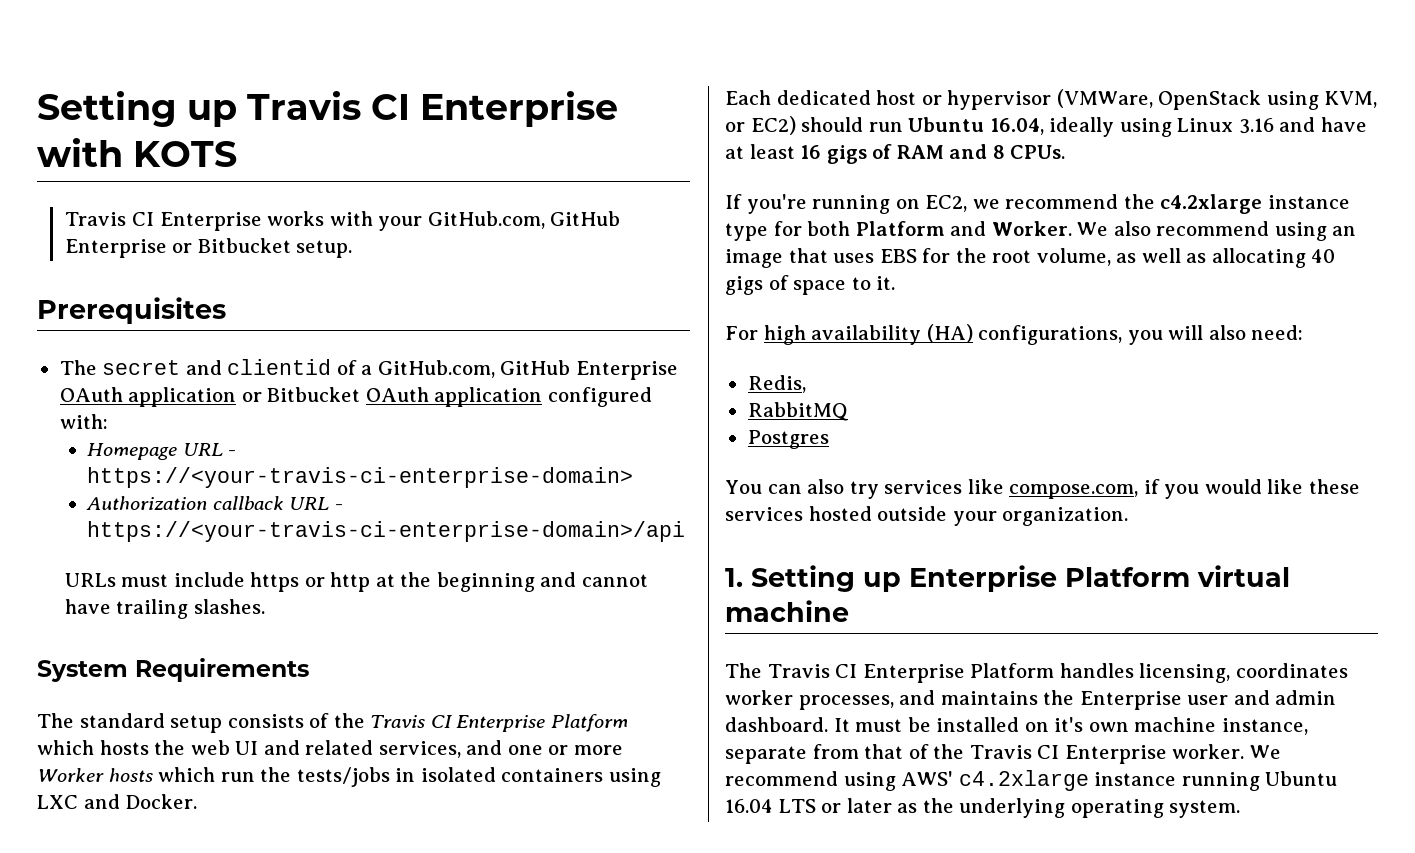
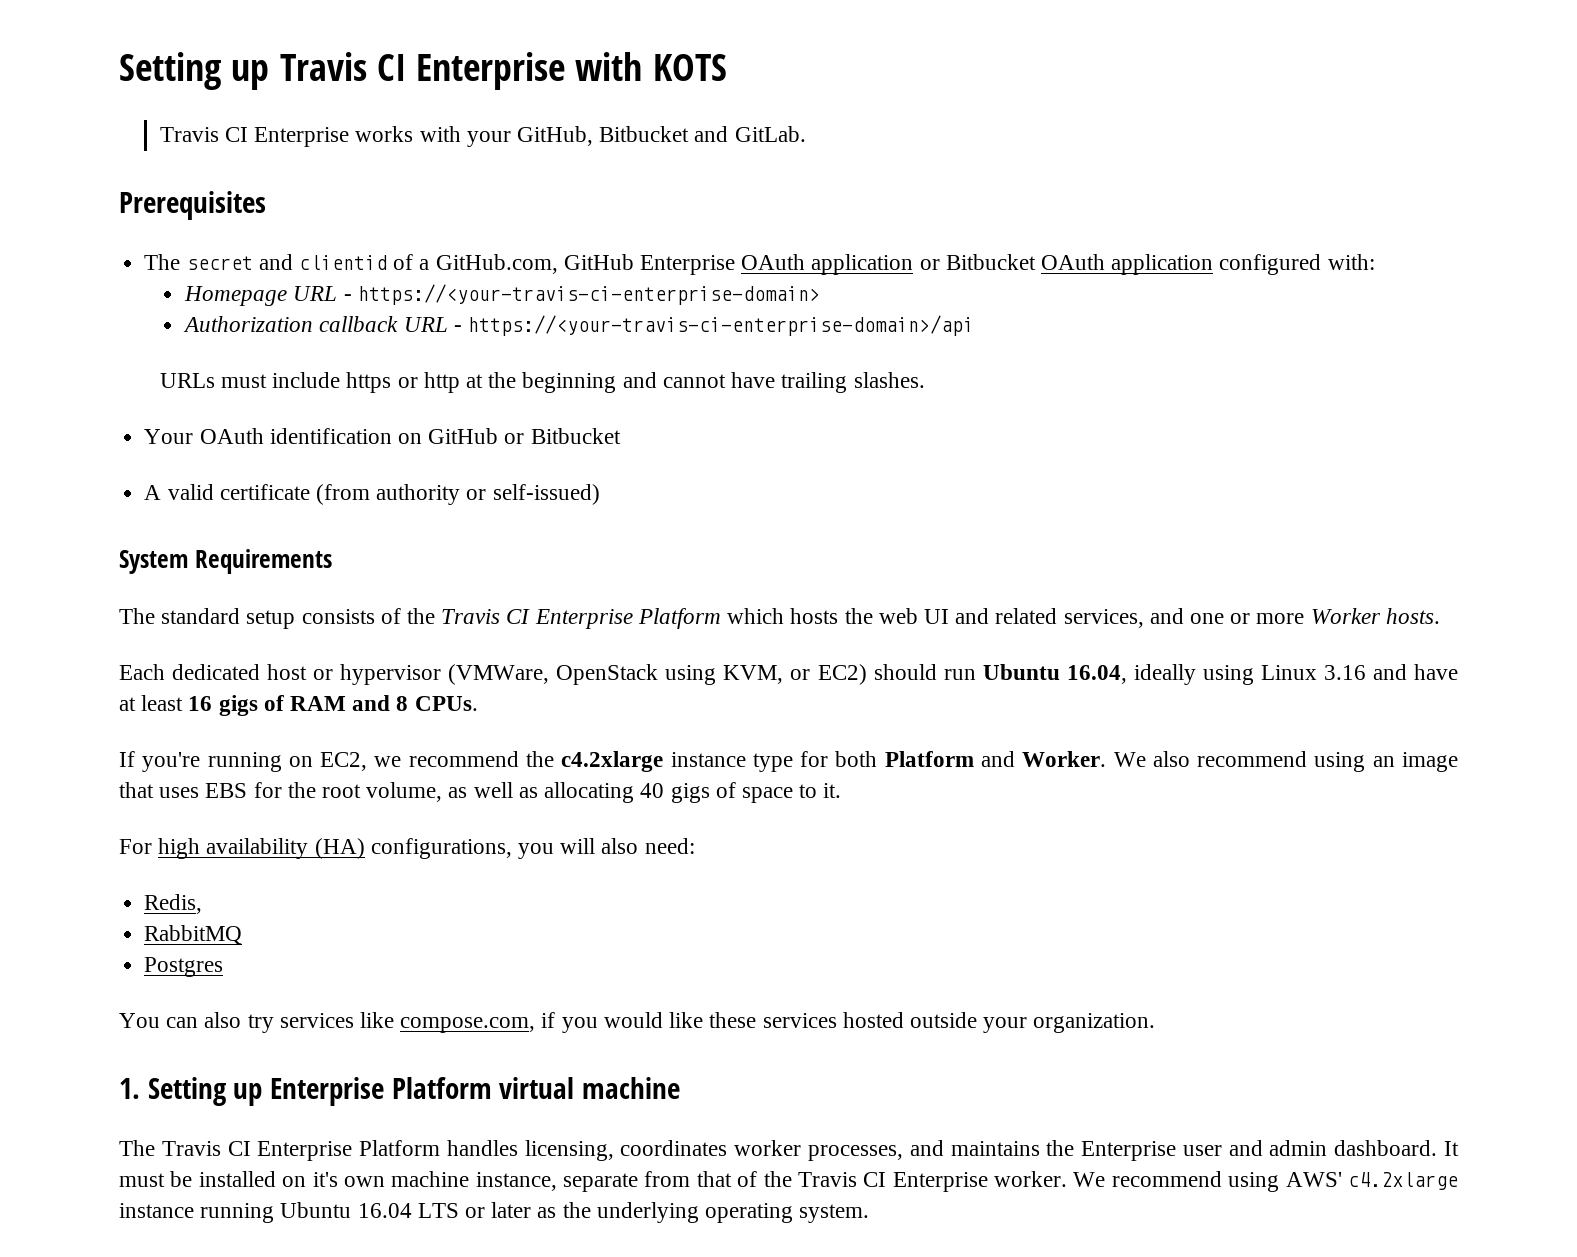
- Travis CI Enterprise works with your GitHub.com, GitHub Enterprise or Bitbucket setup.
+ Travis CI Enterprise works with your GitHub, Bitbucket and GitLab.
+ Your OAuth identification on GitHub or Bitbucket
+ A valid certificate (from authority or self-issued)
- The standard setup consists of the Travis CI Enterprise Platform which hosts the web UI and related services, and one or more Worker hosts which run the tests/jobs in isolated containers using LXC and Docker.
+ The standard setup consists of the Travis CI Enterprise Platform which hosts the web UI and related services, and one or more Worker hosts.

